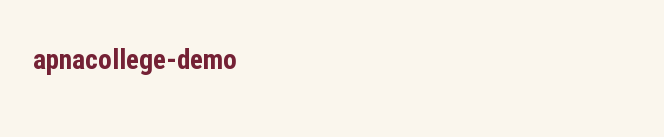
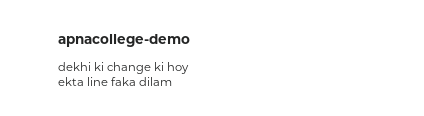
+ dekhi ki change ki hoy
+ ekta line faka dilam

